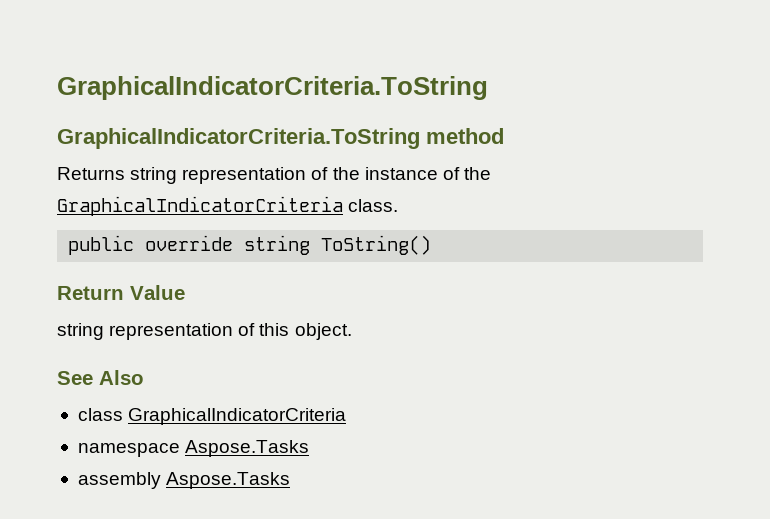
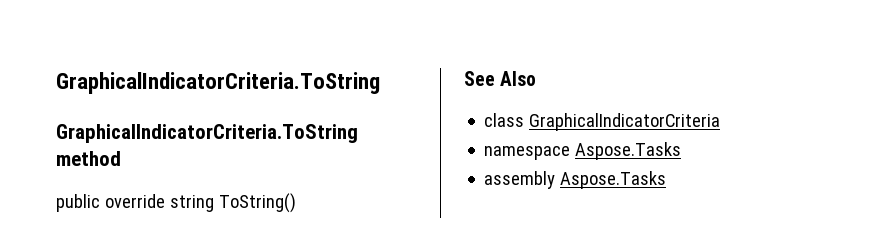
- Returns string representation of the instance of the GraphicalIndicatorCriteria class.
  public override string ToString()
- Return Value
- string representation of this object.

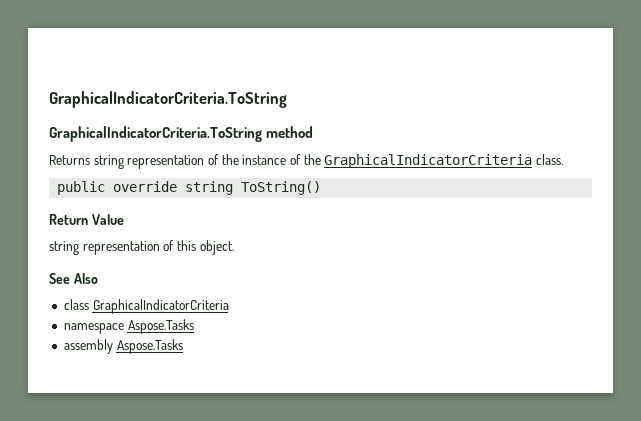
+ Returns string representation of the instance of the GraphicalIndicatorCriteria class.
  public override string ToString()
+ Return Value
+ string representation of this object.

